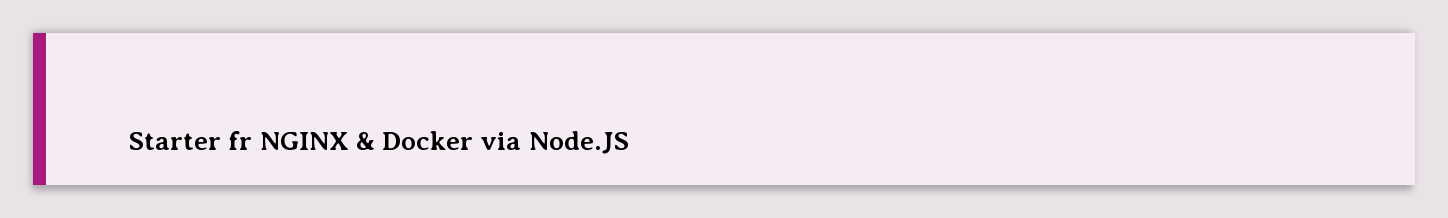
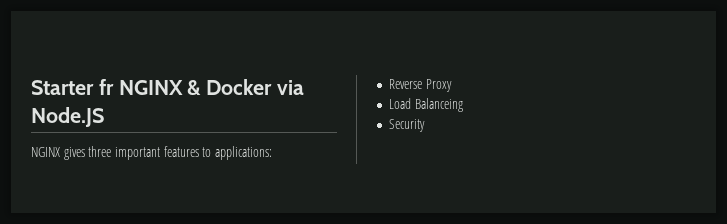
+ NGINX gives three important features to applications:
+ Reverse Proxy
+ Load Balanceing
+ Security

